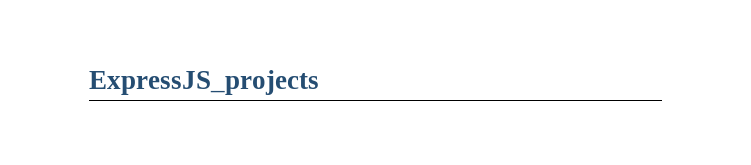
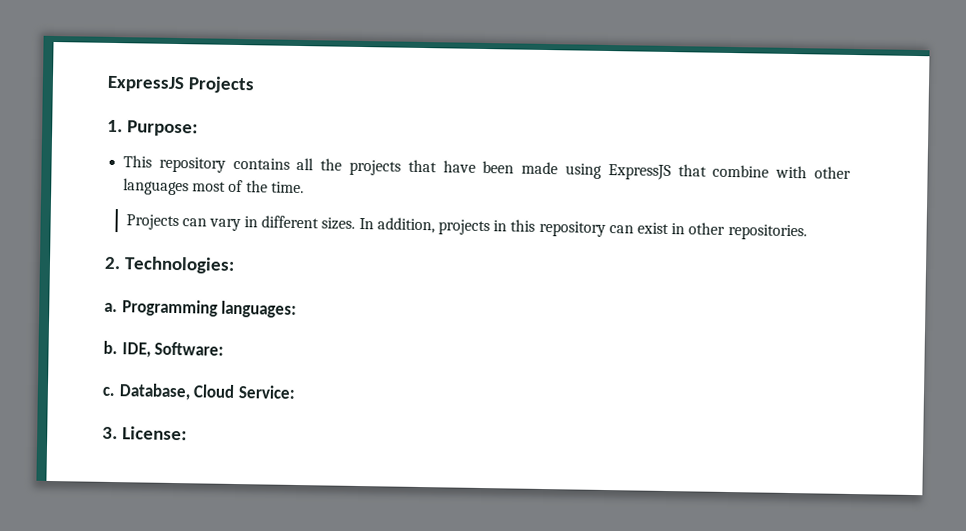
- ExpressJS_projects
+ ExpressJS Projects
+ 1. Purpose:
+ This repository contains all the projects that have been made using ExpressJS that combine with other languages most of the time.
+ Projects can vary in different sizes. In addition, projects in this repository can exist in other repositories.
+ 2. Technologies:
+ a. Programming languages:
+ b. IDE, Software:
+ c. Database, Cloud Service:
+ 3. License:

